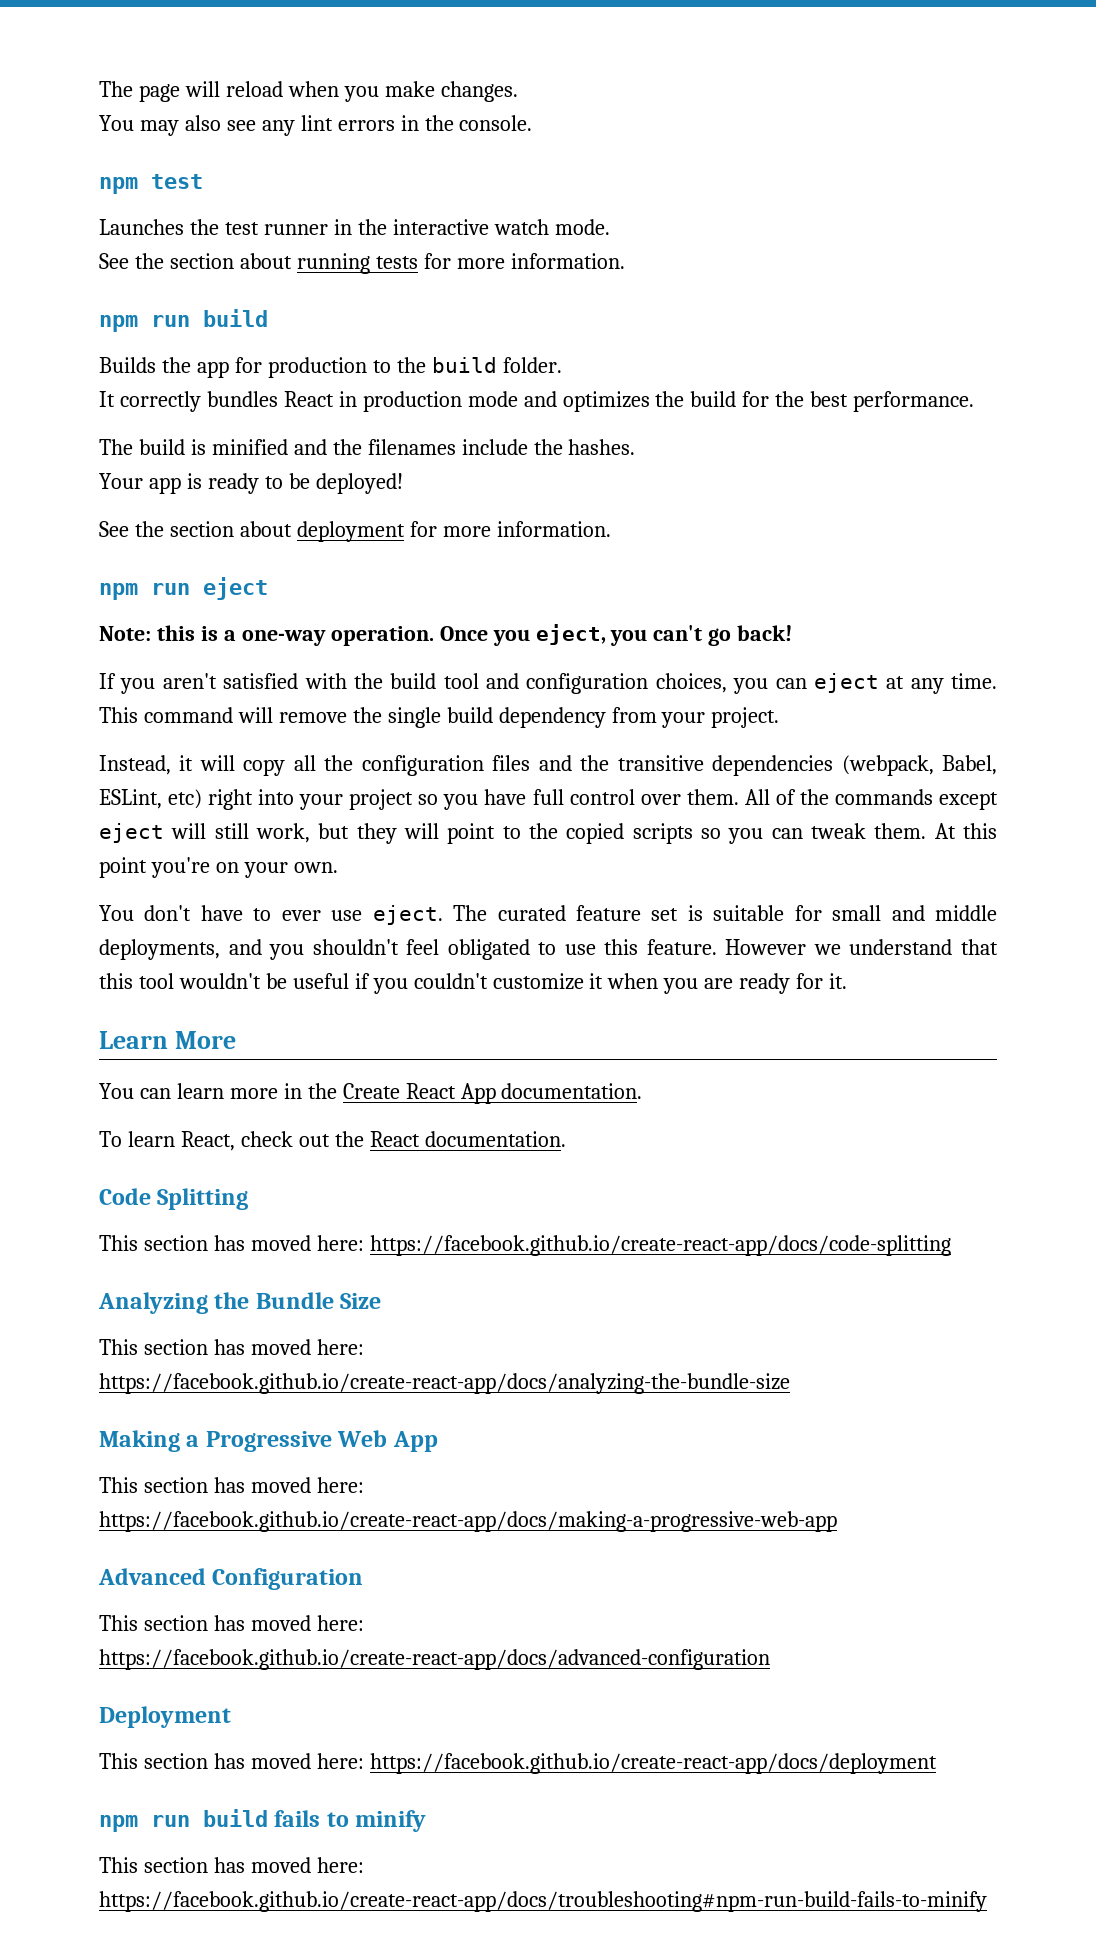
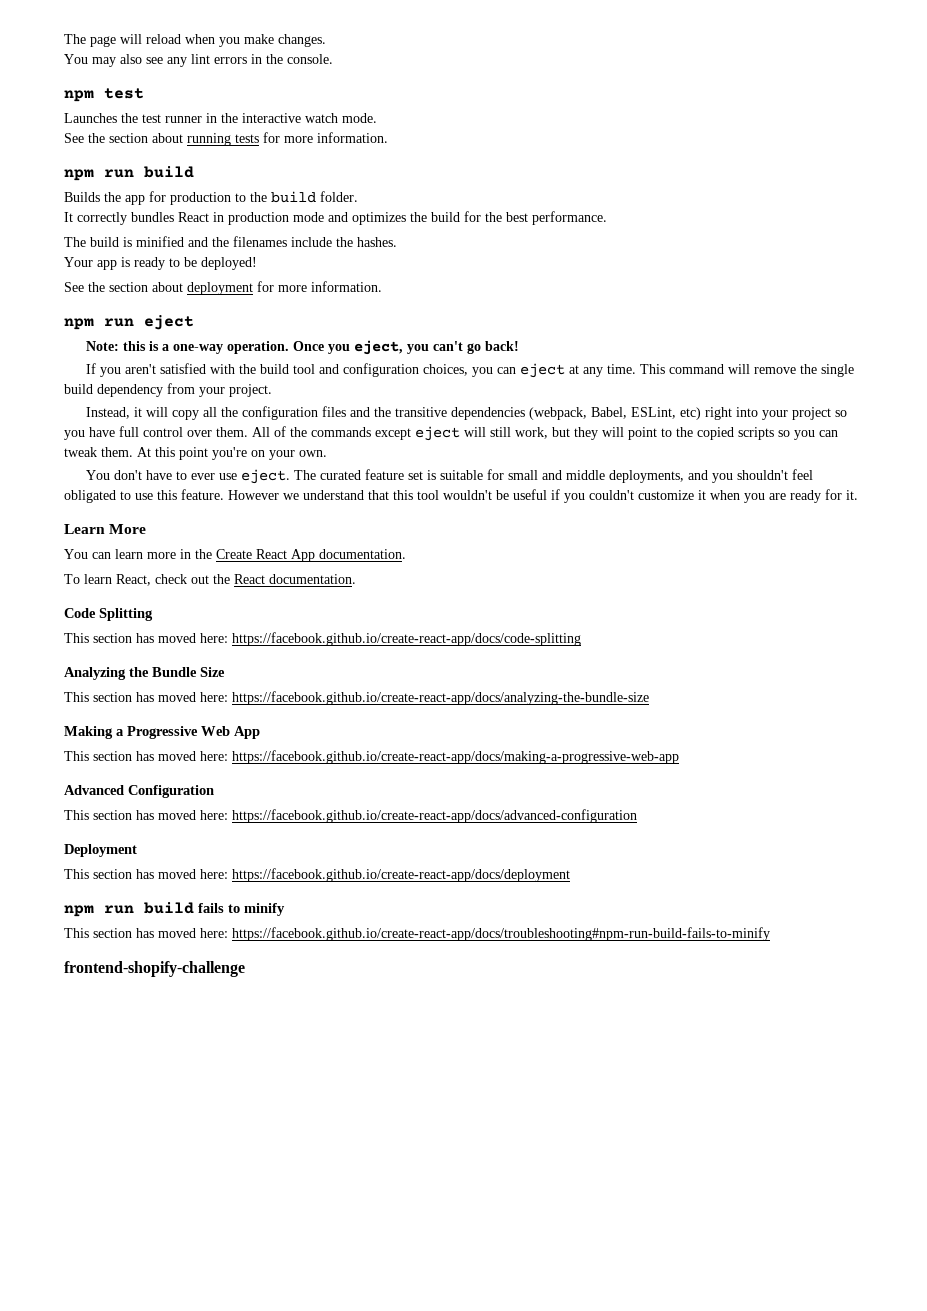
+ frontend-shopify-challenge

